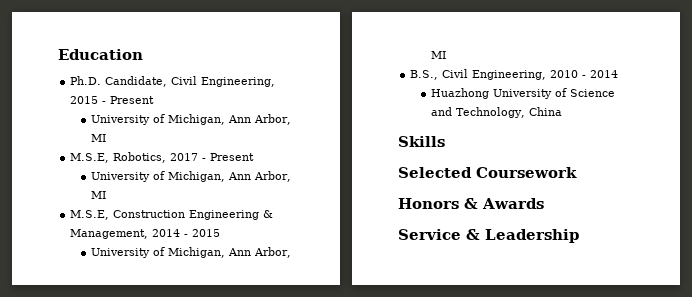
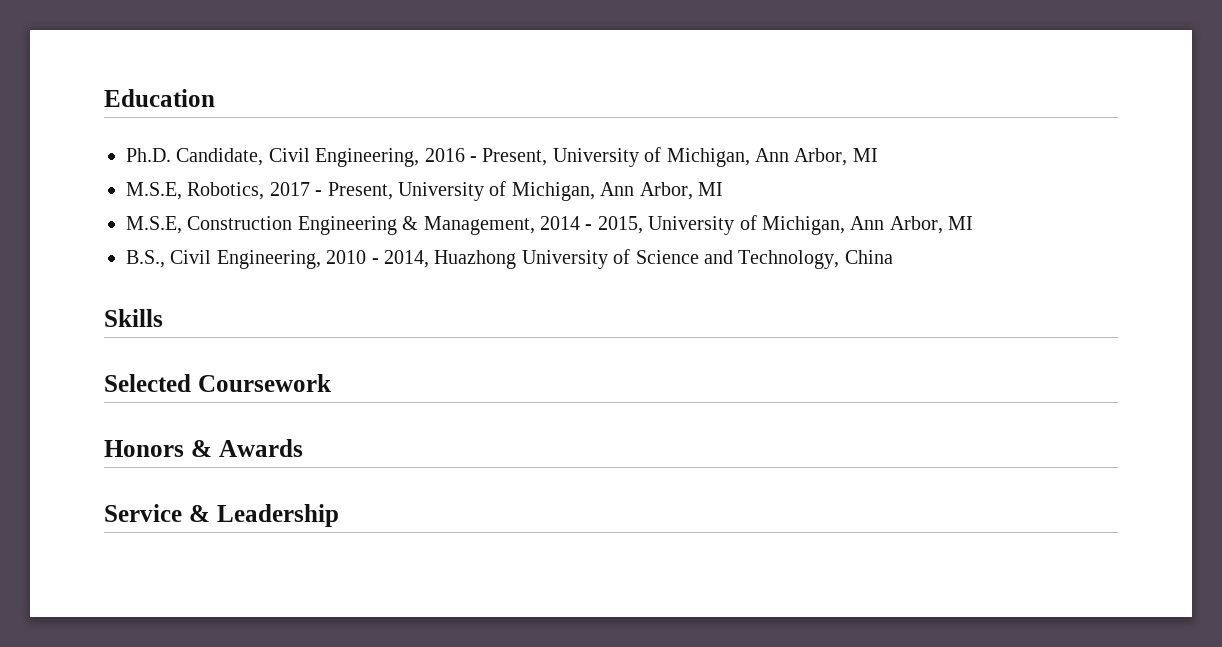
- Ph.D. Candidate, Civil Engineering, 2015 - Present
- University of Michigan, Ann Arbor, MI
+ Ph.D. Candidate, Civil Engineering, 2016 - Present, University of Michigan, Ann Arbor, MI
- M.S.E, Robotics, 2017 - Present
- University of Michigan, Ann Arbor, MI
+ M.S.E, Robotics, 2017 - Present, University of Michigan, Ann Arbor, MI
- M.S.E, Construction Engineering & Management, 2014 - 2015
- University of Michigan, Ann Arbor, MI
+ M.S.E, Construction Engineering & Management, 2014 - 2015, University of Michigan, Ann Arbor, MI
- B.S., Civil Engineering, 2010 - 2014
- Huazhong University of Science and Technology, China
+ B.S., Civil Engineering, 2010 - 2014, Huazhong University of Science and Technology, China

